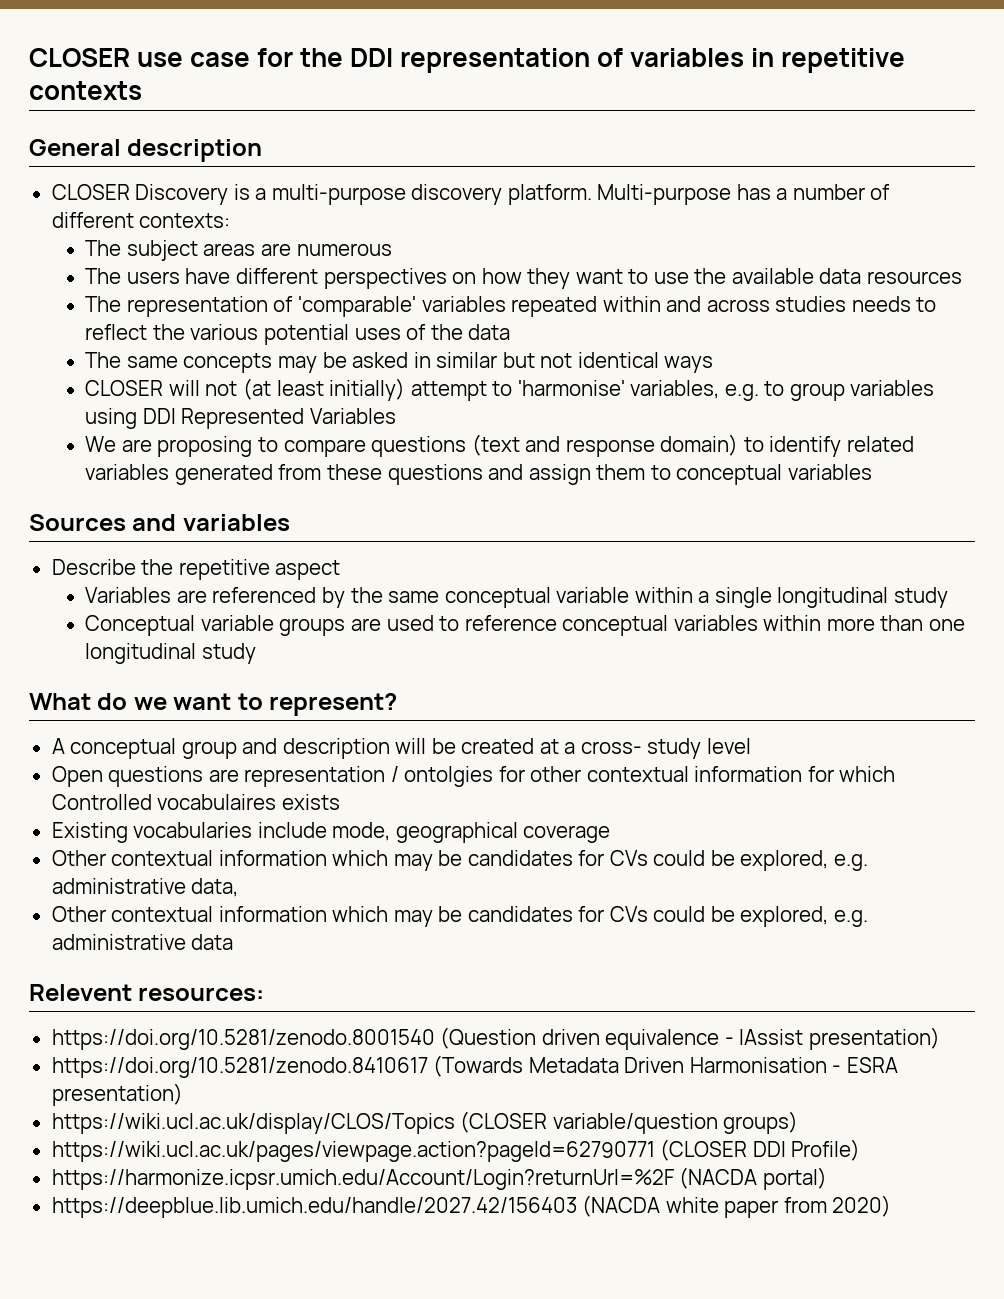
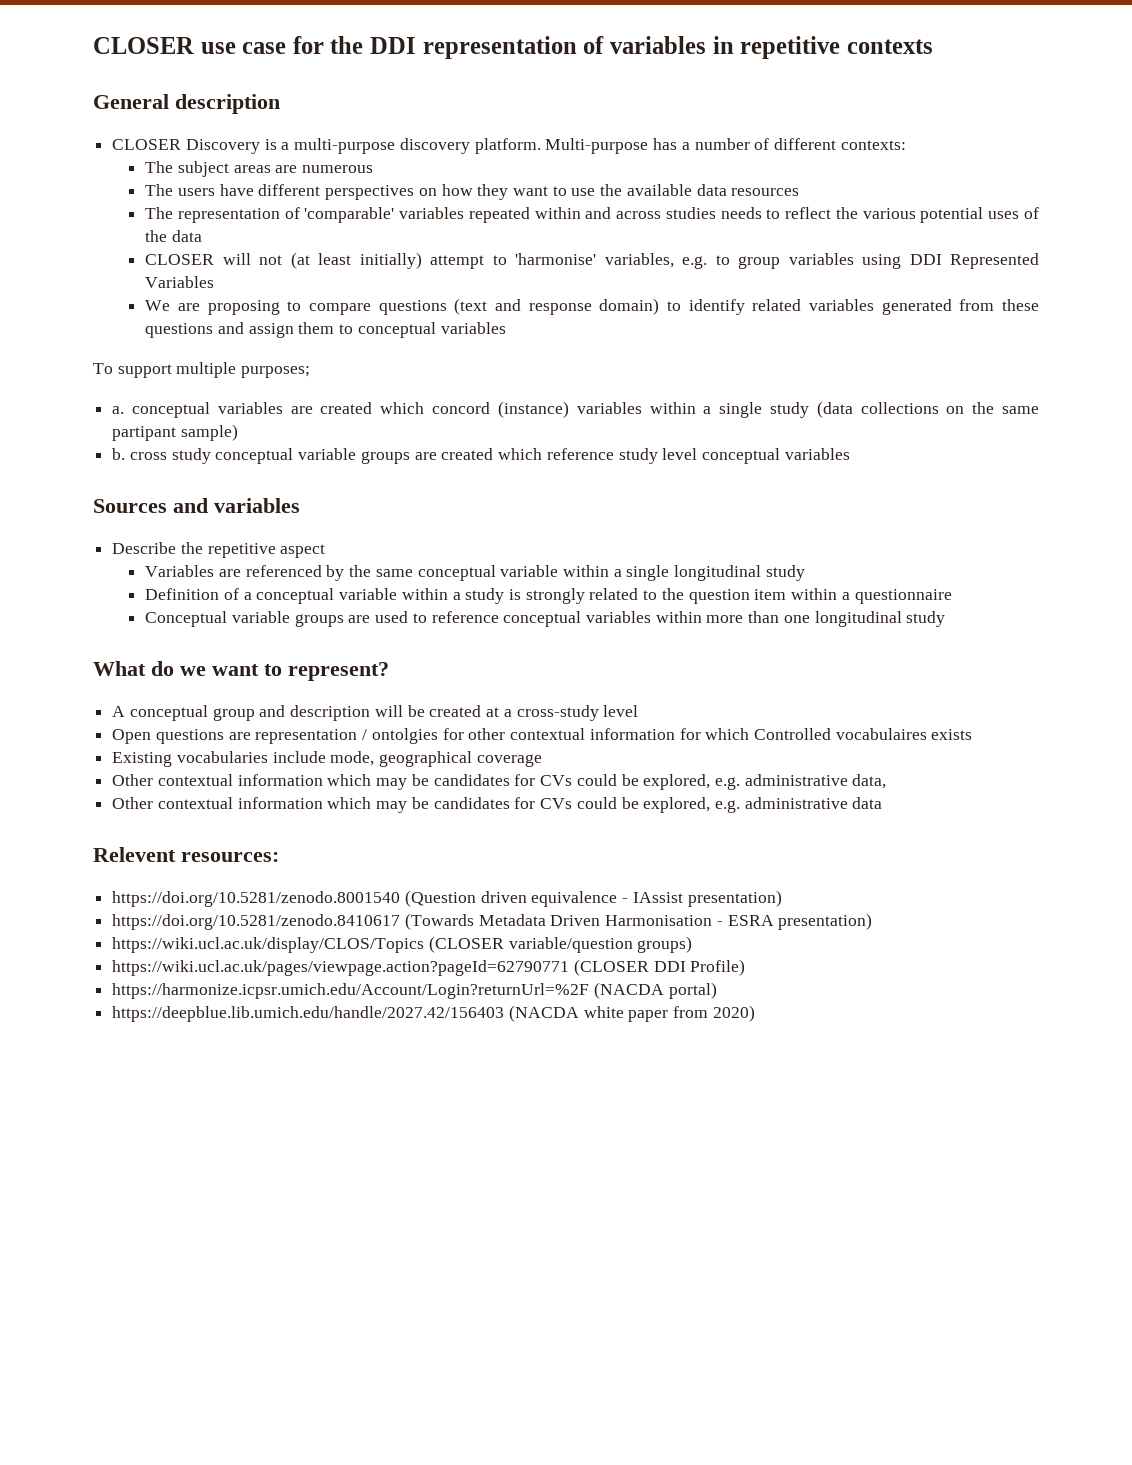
- The same concepts may be asked in similar but not identical ways
+ To support multiple purposes;
+ a. conceptual variables are created which concord (instance) variables within a single study (data collections on the same partipant sample)
+ b. cross study conceptual variable groups are created which reference study level conceptual variables
+ Definition of a conceptual variable within a study is strongly related to the question item within a questionnaire
- A conceptual group and description will be created at a cross- study level
+ A conceptual group and description will be created at a cross-study level

